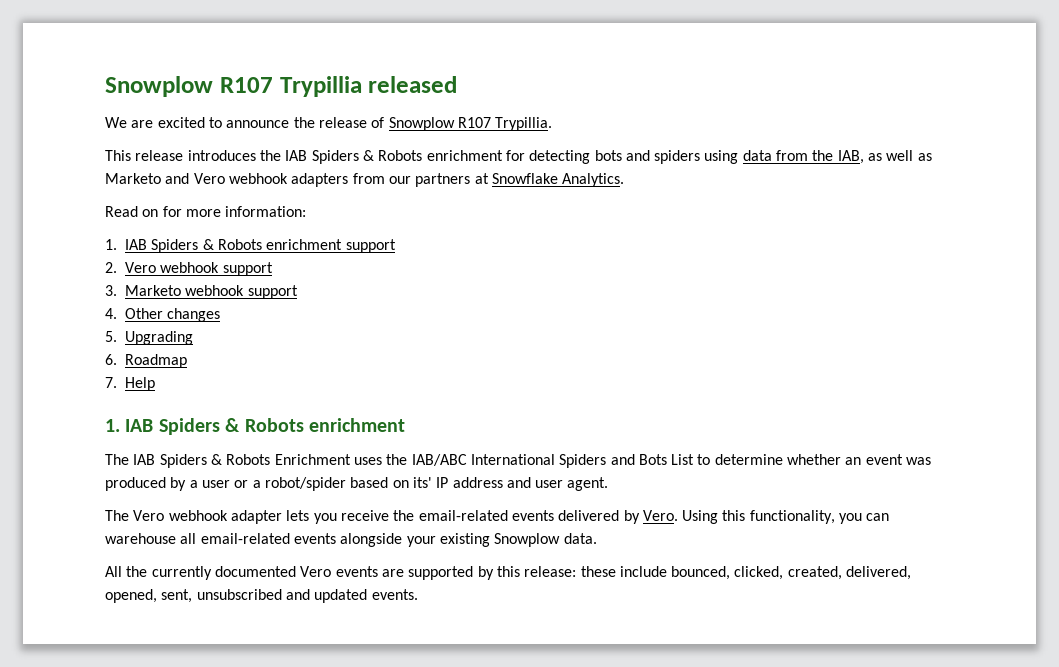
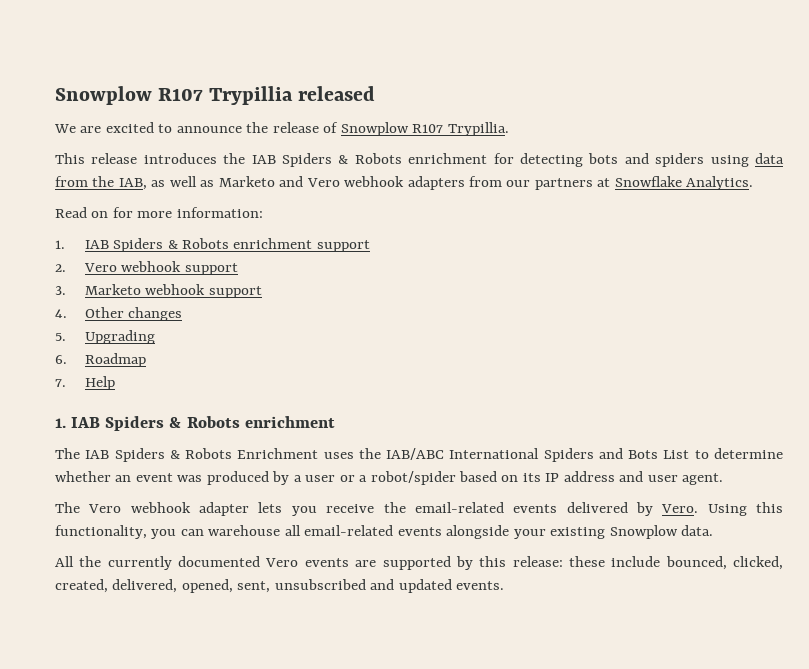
- The IAB Spiders & Robots Enrichment uses the IAB/ABC International Spiders and Bots List to determine whether an event was produced by a user or a robot/spider based on its' IP address and user agent.
+ The IAB Spiders & Robots Enrichment uses the IAB/ABC International Spiders and Bots List to determine whether an event was produced by a user or a robot/spider based on its IP address and user agent.

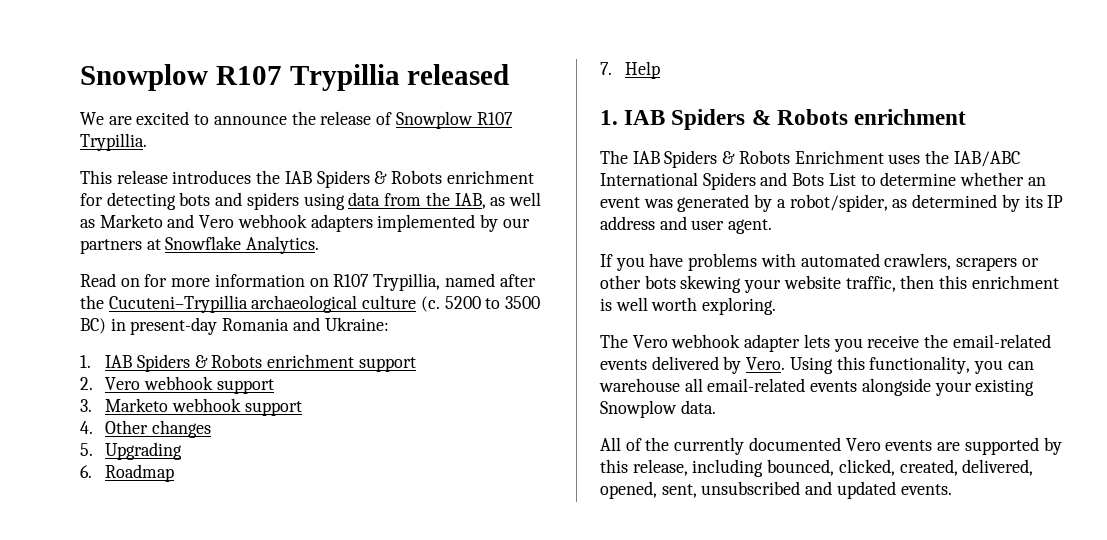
- This release introduces the IAB Spiders & Robots enrichment for detecting bots and spiders using data from the IAB, as well as Marketo and Vero webhook adapters from our partners at Snowflake Analytics.
+ This release introduces the IAB Spiders & Robots enrichment for detecting bots and spiders using data from the IAB, as well as Marketo and Vero webhook adapters implemented by our partners at Snowflake Analytics.
- Read on for more information:
+ Read on for more information on R107 Trypillia, named after the Cucuteni–Trypillia archaeological culture (c. 5200 to 3500 BC) in present-day Romania and Ukraine:
- The IAB Spiders & Robots Enrichment uses the IAB/ABC International Spiders and Bots List to determine whether an event was produced by a user or a robot/spider based on its IP address and user agent.
+ The IAB Spiders & Robots Enrichment uses the IAB/ABC International Spiders and Bots List to determine whether an event was generated by a robot/spider, as determined by its IP address and user agent.
+ If you have problems with automated crawlers, scrapers or other bots skewing your website traffic, then this enrichment is well worth exploring.
- All the currently documented Vero events are supported by this release: these include bounced, clicked, created, delivered, opened, sent, unsubscribed and updated events.
+ All of the currently documented Vero events are supported by this release, including bounced, clicked, created, delivered, opened, sent, unsubscribed and updated events.

